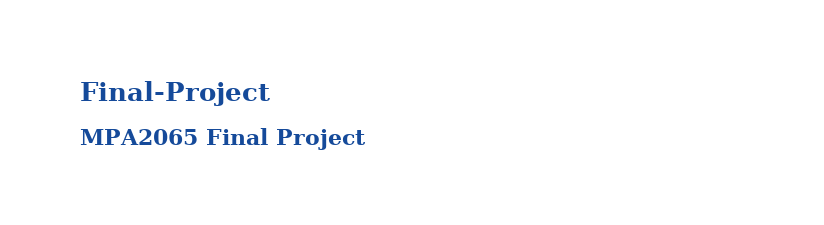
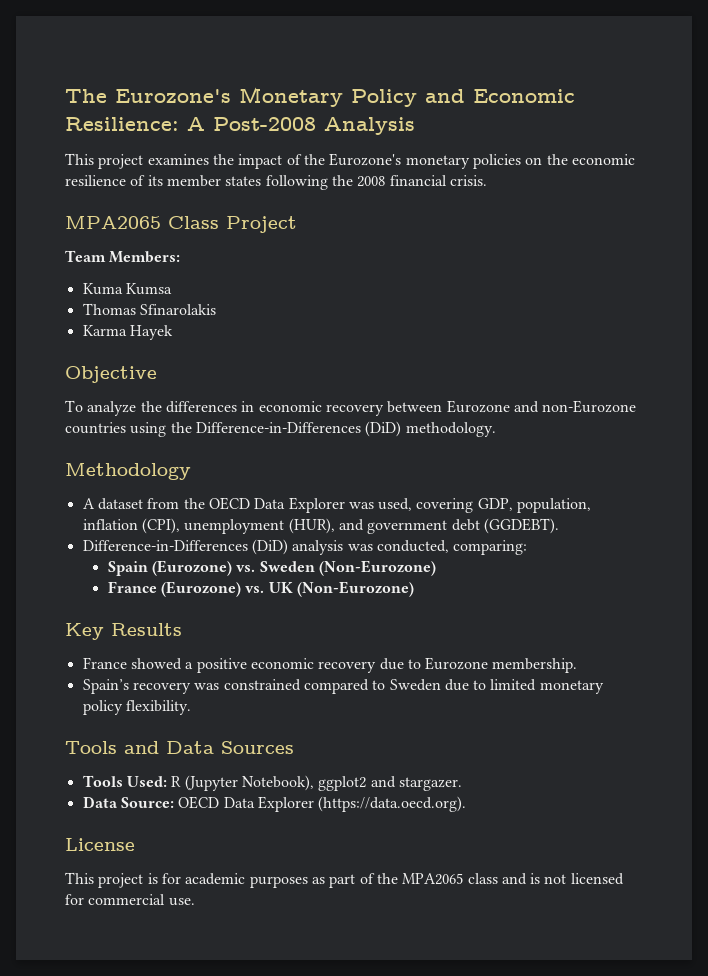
- Final-Project
- MPA2065 Final Project
+ The Eurozone's Monetary Policy and Economic Resilience: A Post-2008 Analysis
+ This project examines the impact of the Eurozone's monetary policies on the economic resilience of its member states following the 2008 financial crisis.
+ MPA2065 Class Project
+ Team Members:
+ Kuma Kumsa
+ Thomas Sfinarolakis
+ Karma Hayek
+ Objective
+ To analyze the differences in economic recovery between Eurozone and non-Eurozone countries using the Difference-in-Differences (DiD) methodology.
+ Methodology
+ A dataset from the OECD Data Explorer was used, covering GDP, population, inflation (CPI), unemployment (HUR), and government debt (GGDEBT).
+ Difference-in-Differences (DiD) analysis was conducted, comparing:
+ Spain (Eurozone) vs. Sweden (Non-Eurozone)
+ France (Eurozone) vs. UK (Non-Eurozone)
+ Key Results
+ France showed a positive economic recovery due to Eurozone membership.
+ Spain’s recovery was constrained compared to Sweden due to limited monetary policy flexibility.
+ Tools and Data Sources
+ Tools Used: R (Jupyter Notebook), ggplot2 and stargazer.
+ Data Source: OECD Data Explorer (https://data.oecd.org).
+ License
+ This project is for academic purposes as part of the MPA2065 class and is not licensed for commercial use.

